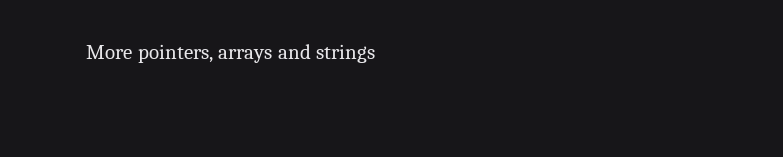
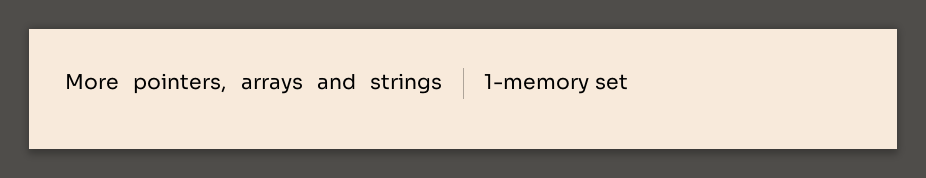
- More pointers, arrays and strings
+ More pointers, arrays and strings 1-memory set

